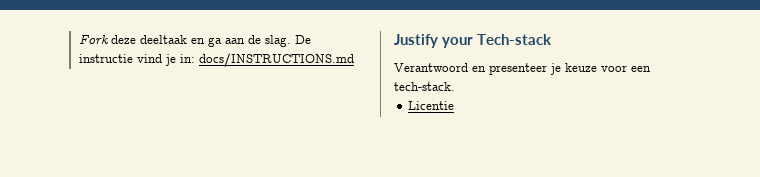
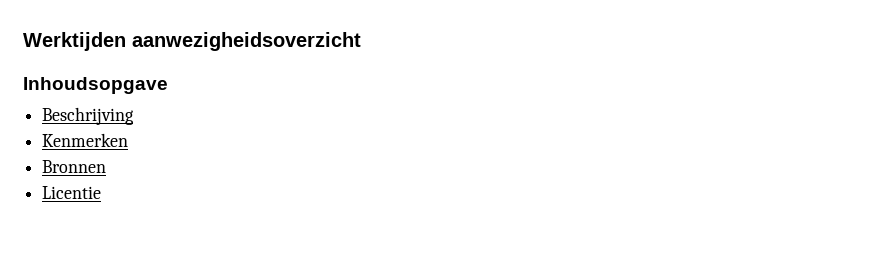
- Fork deze deeltaak en ga aan de slag. De instructie vind je in: docs/INSTRUCTIONS.md
- Justify your Tech-stack
- Verantwoord en presenteer je keuze voor een tech-stack.
+ Werktijden aanwezigheidsoverzicht
+ Inhoudsopgave
+ Beschrijving
+ Kenmerken
+ Bronnen

